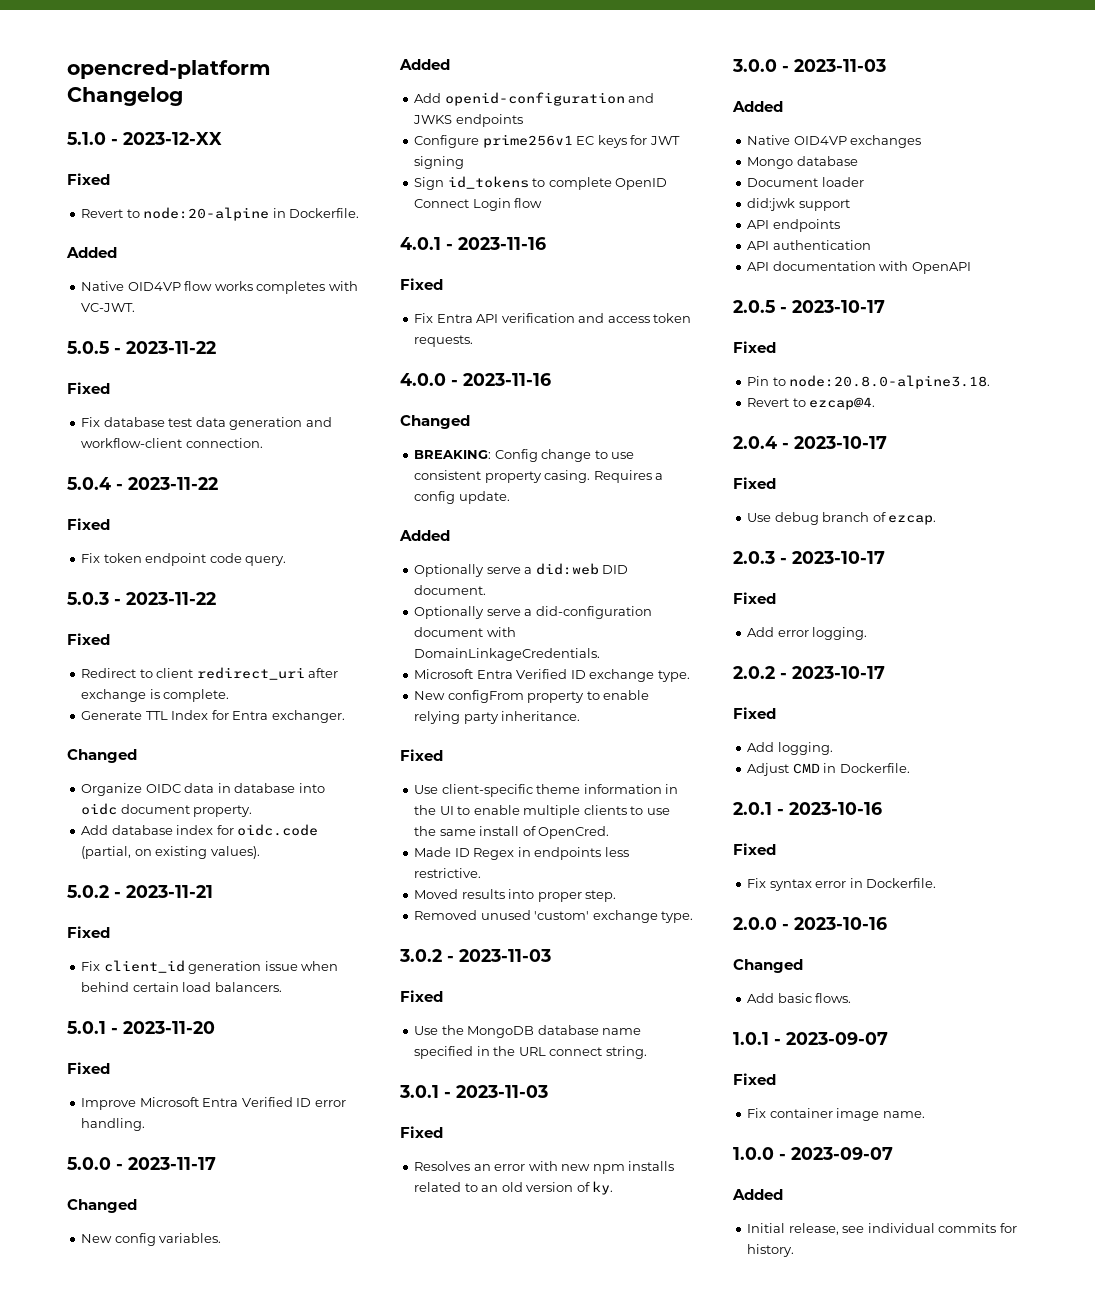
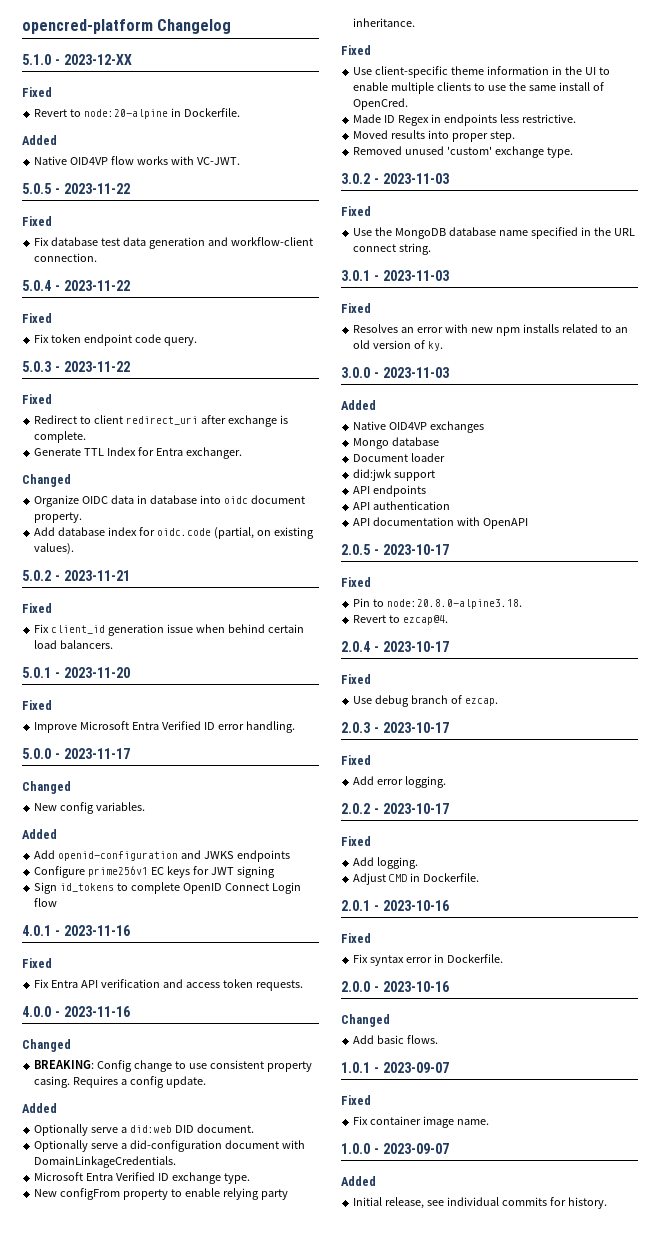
- Native OID4VP flow works completes with VC-JWT.
+ Native OID4VP flow works with VC-JWT.

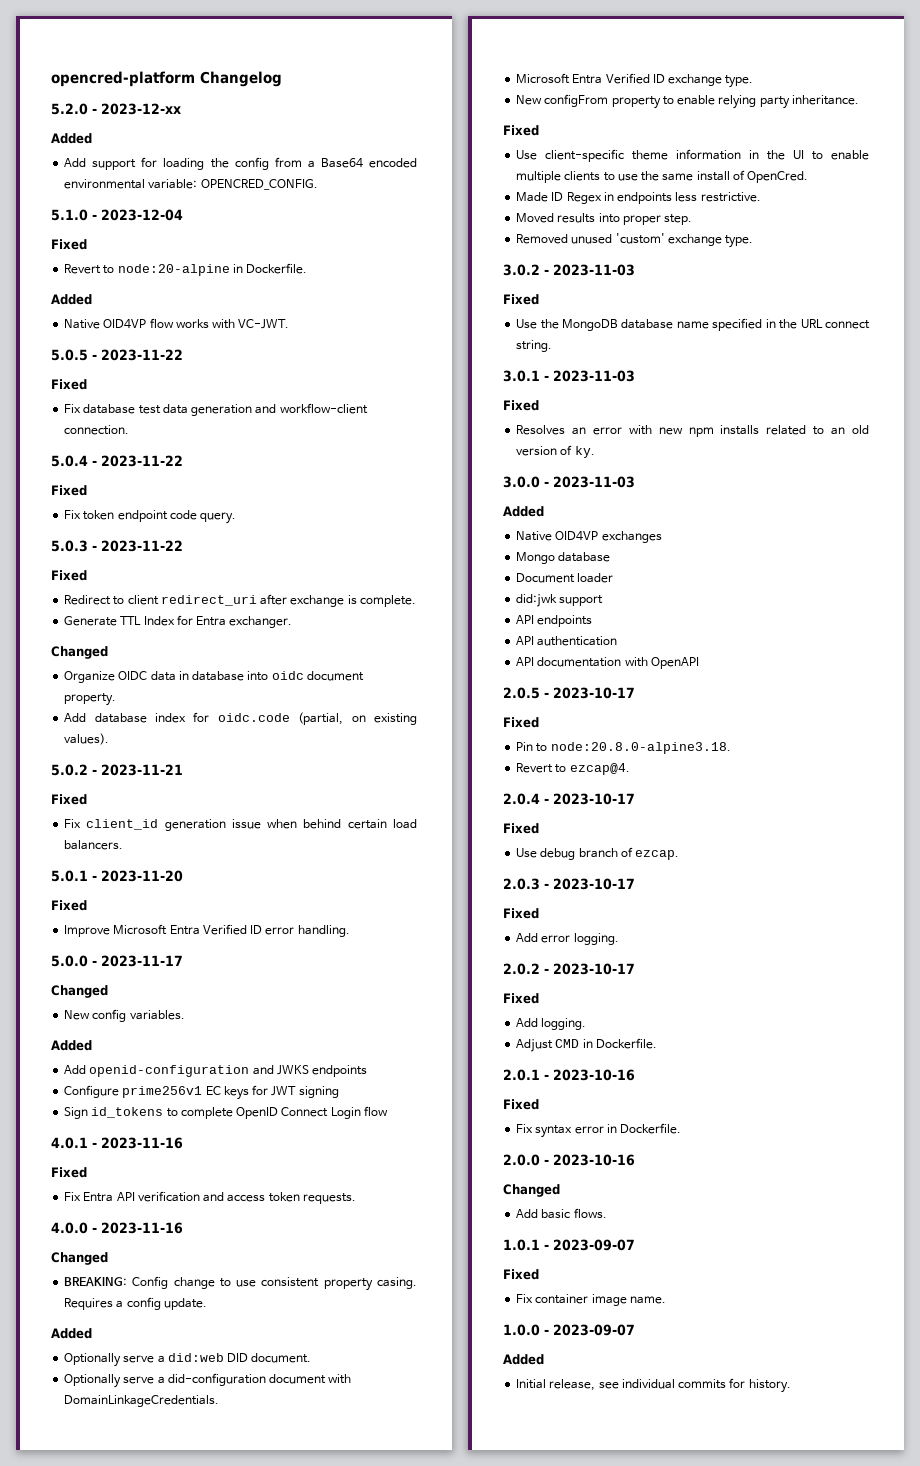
+ 5.2.0 - 2023-12-xx
+ Added
+ Add support for loading the config from a Base64 encoded environmental variable: OPENCRED_CONFIG.
- 5.1.0 - 2023-12-XX
+ 5.1.0 - 2023-12-04

